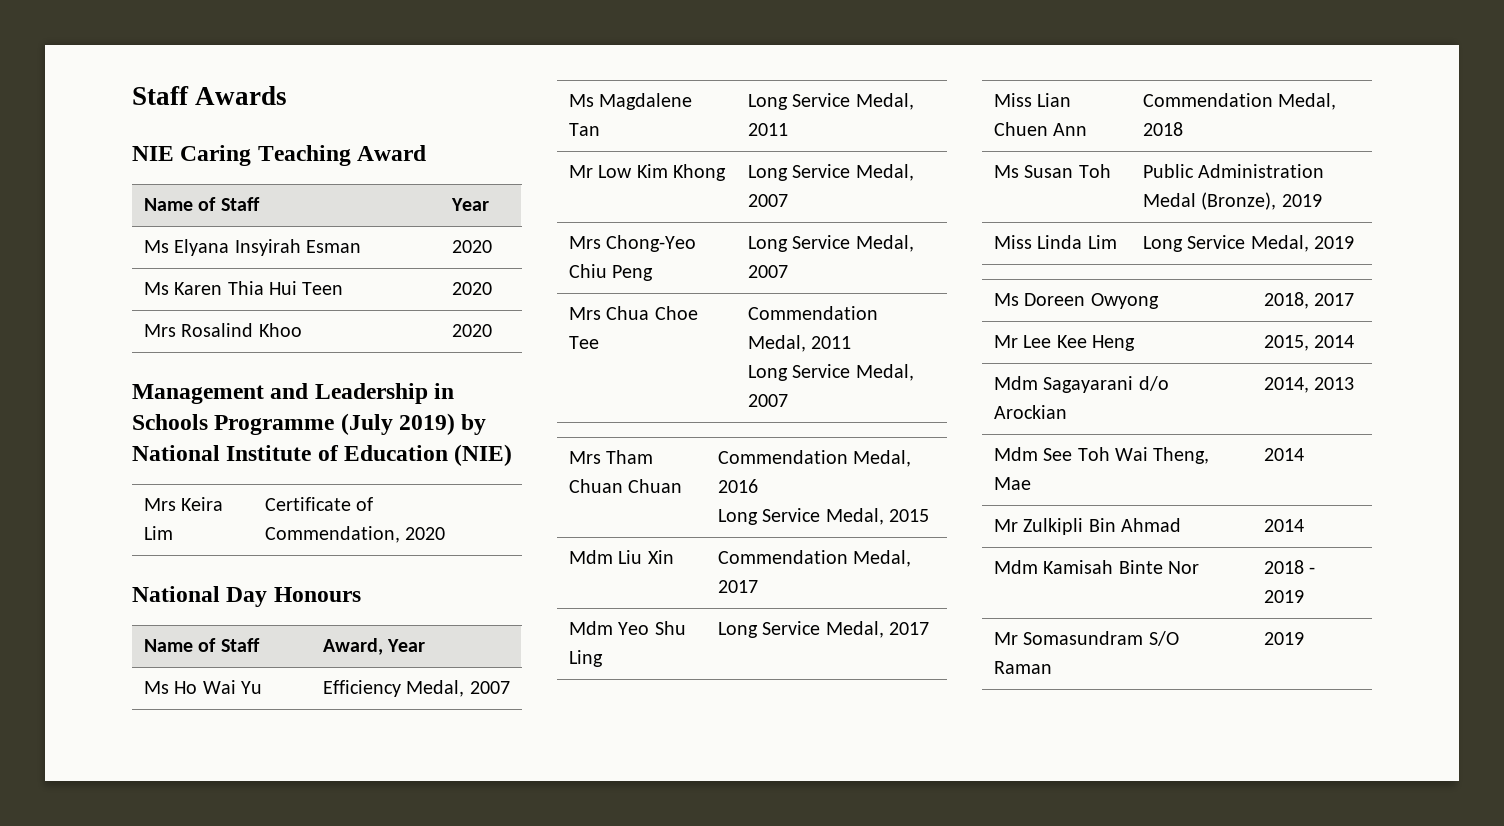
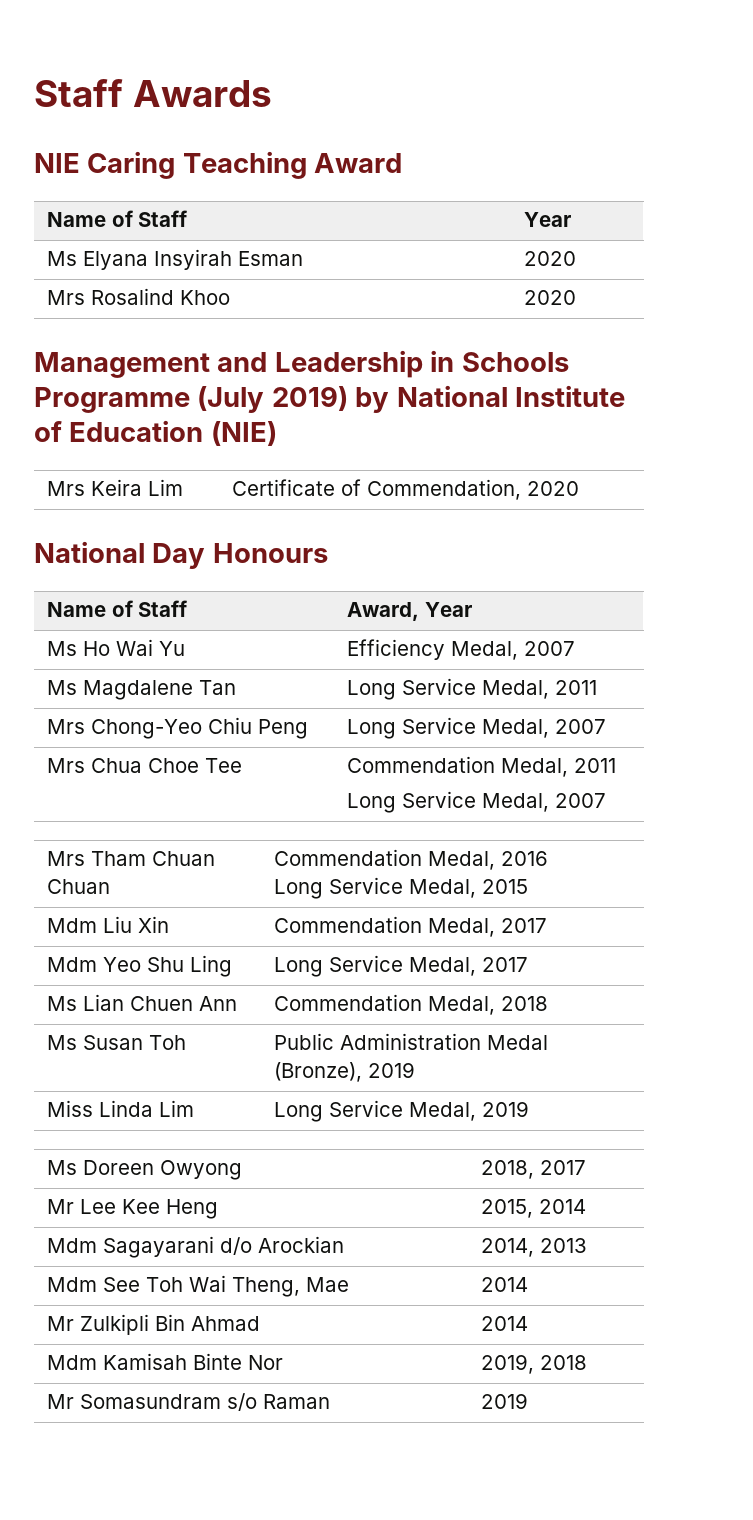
- Ms Karen Thia Hui Teen | 2020
- Mr Low Kim Khong | Long Service Medal, 2007
- Miss Lian Chuen Ann | Commendation Medal, 2018
+ Ms Lian Chuen Ann | Commendation Medal, 2018
- Mdm Kamisah Binte Nor | 2018 - 2019
+ Mdm Kamisah Binte Nor | 2019, 2018
- Mr Somasundram S/O Raman | 2019
+ Mr Somasundram s/o Raman | 2019

